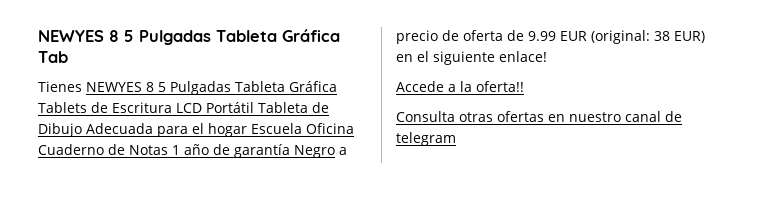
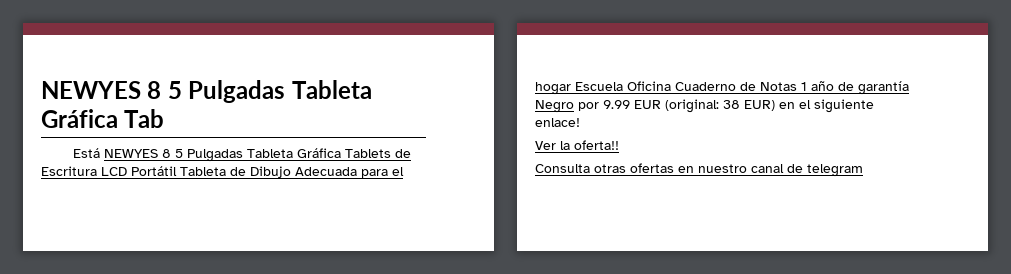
- Tienes NEWYES 8 5 Pulgadas Tableta Gráfica Tablets de Escritura LCD Portátil Tableta de Dibujo Adecuada para el hogar Escuela Oficina Cuaderno de Notas 1 año de garantía Negro a precio de oferta de 9.99 EUR (original: 38 EUR) en el siguiente enlace!
+ Está NEWYES 8 5 Pulgadas Tableta Gráfica Tablets de Escritura LCD Portátil Tableta de Dibujo Adecuada para el hogar Escuela Oficina Cuaderno de Notas 1 año de garantía Negro por 9.99 EUR (original: 38 EUR) en el siguiente enlace!
- Accede a la oferta!!
+ Ver la oferta!!

